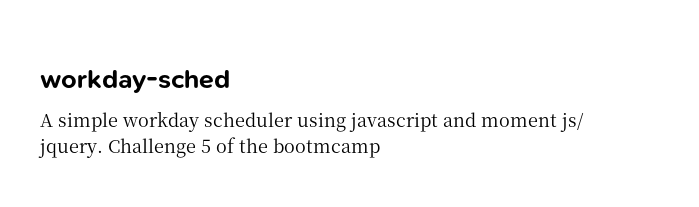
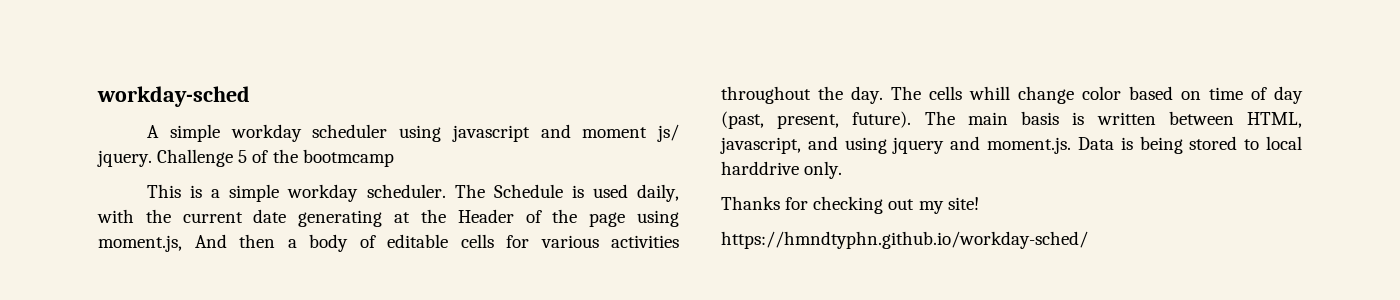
+ This is a simple workday scheduler. The Schedule is used daily, with the current date generating at the Header of the page using moment.js, And then a body of editable cells for various activities throughout the day. The cells whill change color based on time of day (past, present, future). The main basis is written between HTML, javascript, and using jquery and moment.js. Data is being stored to local harddrive only.
+ Thanks for checking out my site!
+ https://hmndtyphn.github.io/workday-sched/

